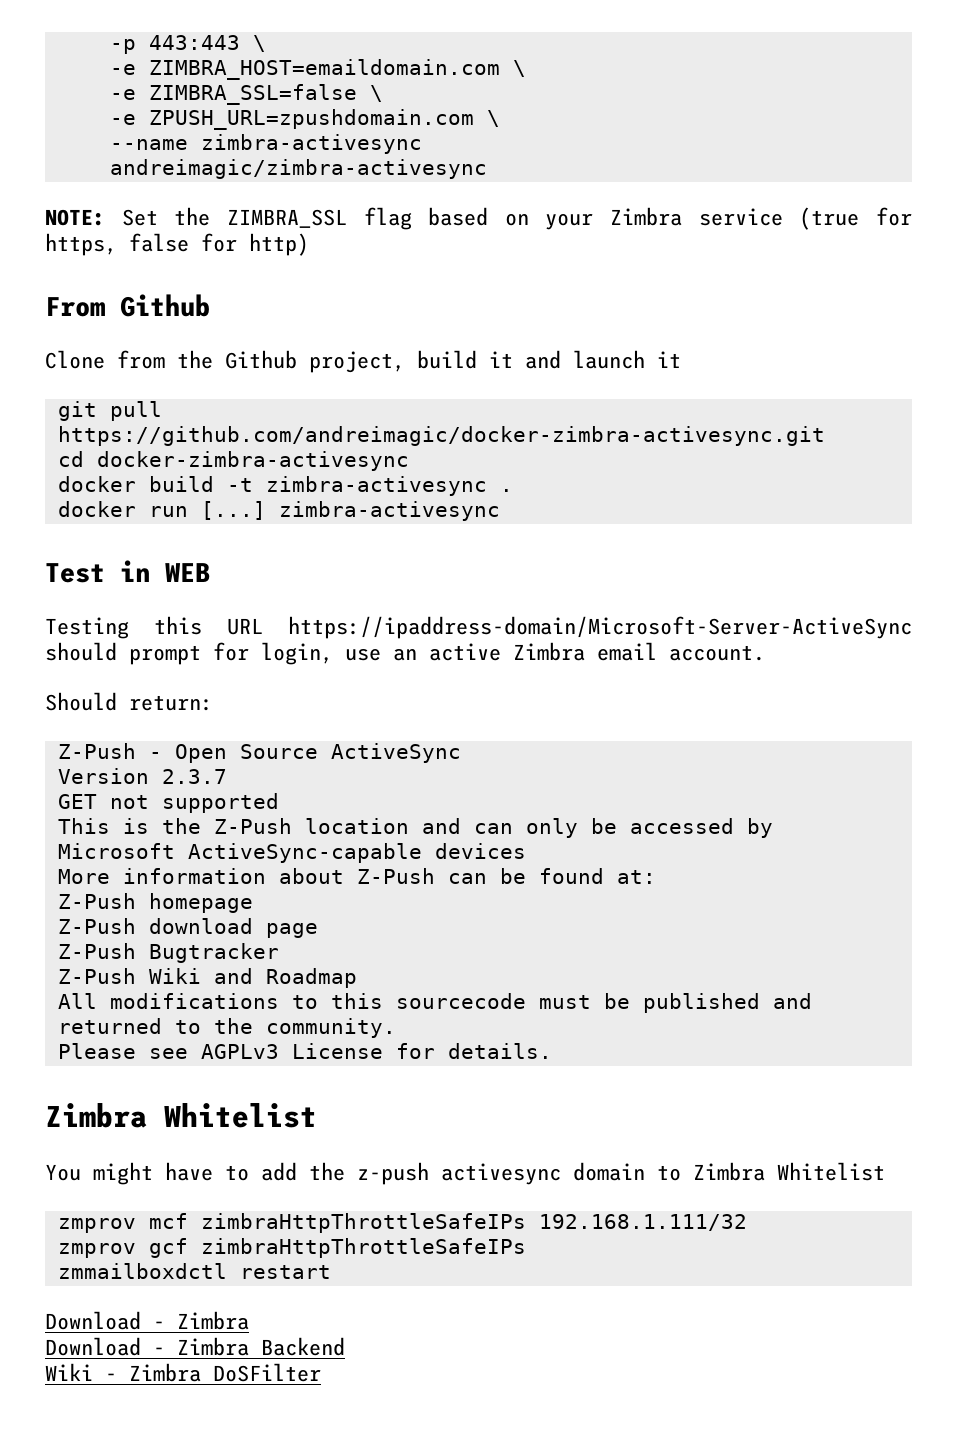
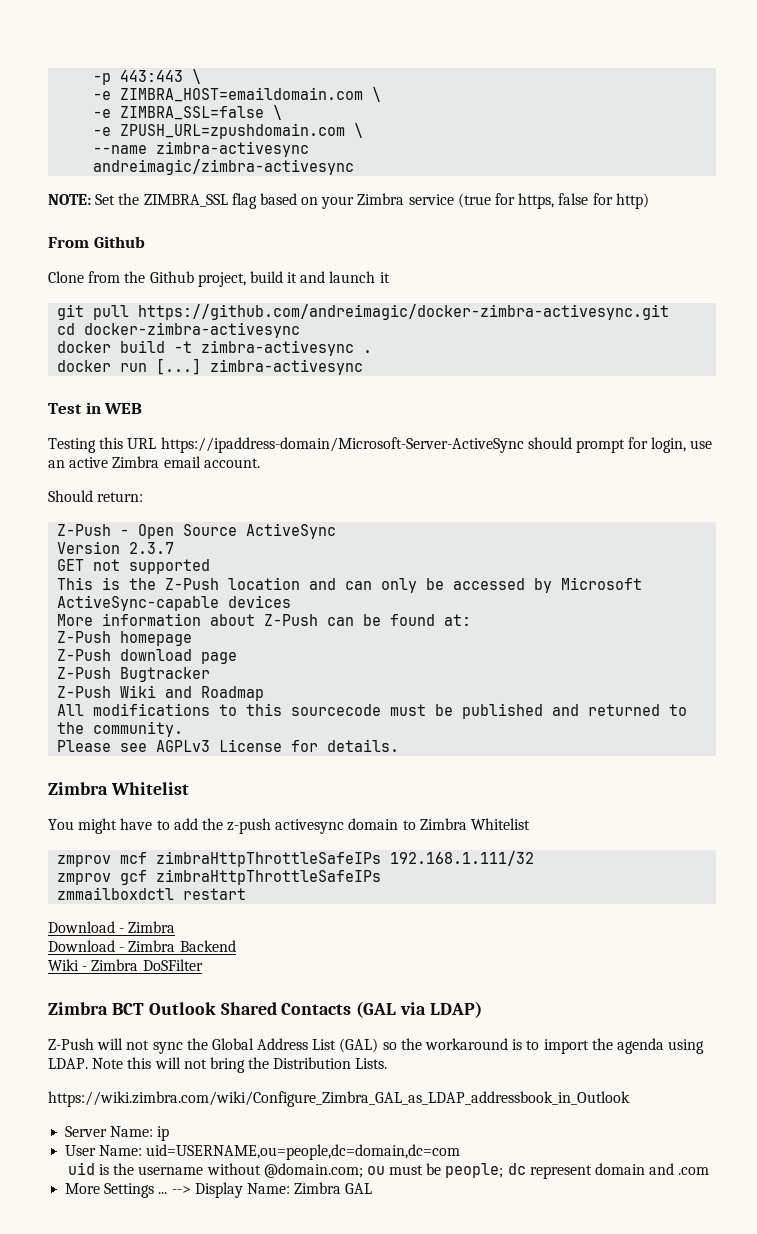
+ Zimbra BCT Outlook Shared Contacts (GAL via LDAP)
+ Z-Push will not sync the Global Address List (GAL) so the workaround is to import the agenda using LDAP. Note this will not bring the Distribution Lists.
+ https://wiki.zimbra.com/wiki/Configure_Zimbra_GAL_as_LDAP_addressbook_in_Outlook
+ Server Name: ip
+ User Name: uid=USERNAME,ou=people,dc=domain,dc=com
+ uid is the username without @domain.com; ou must be people; dc represent domain and .com
+ More Settings ... --> Display Name: Zimbra GAL

